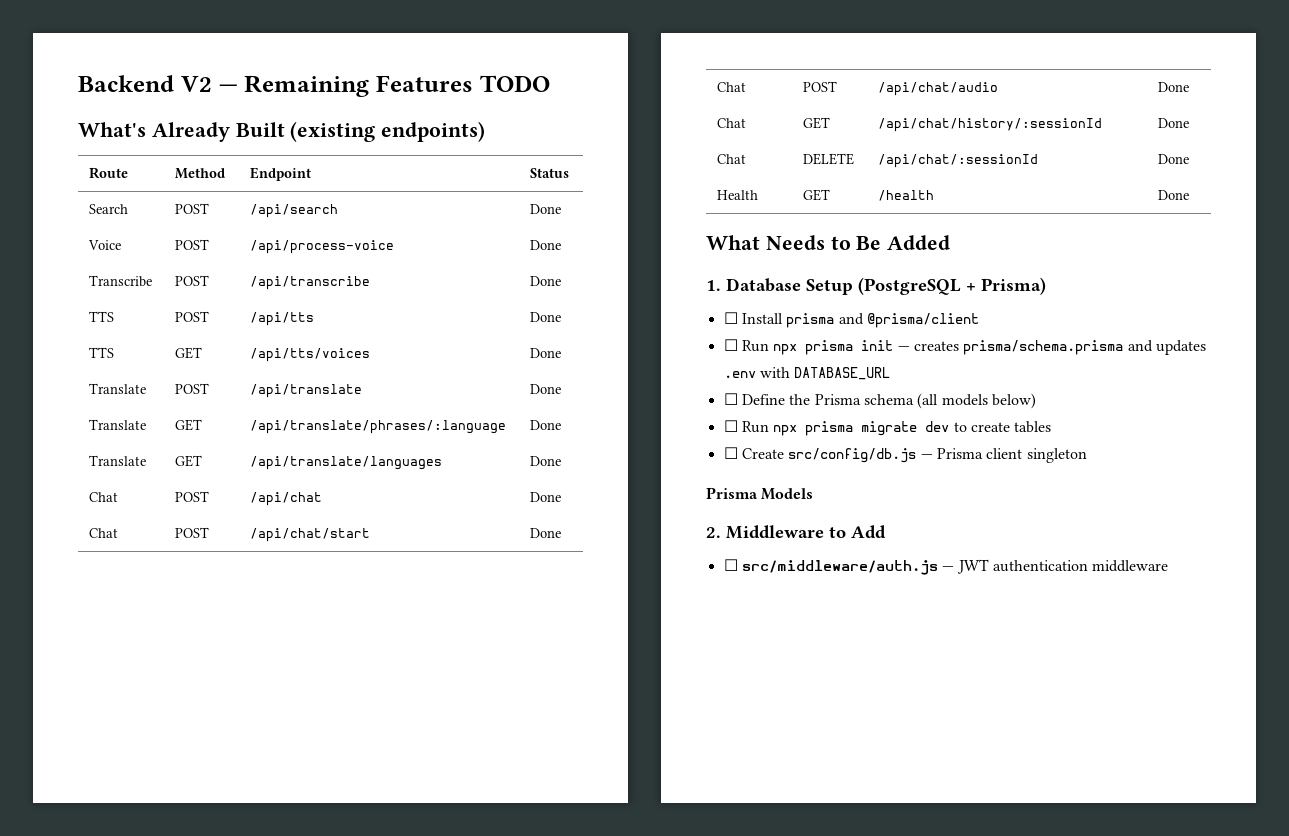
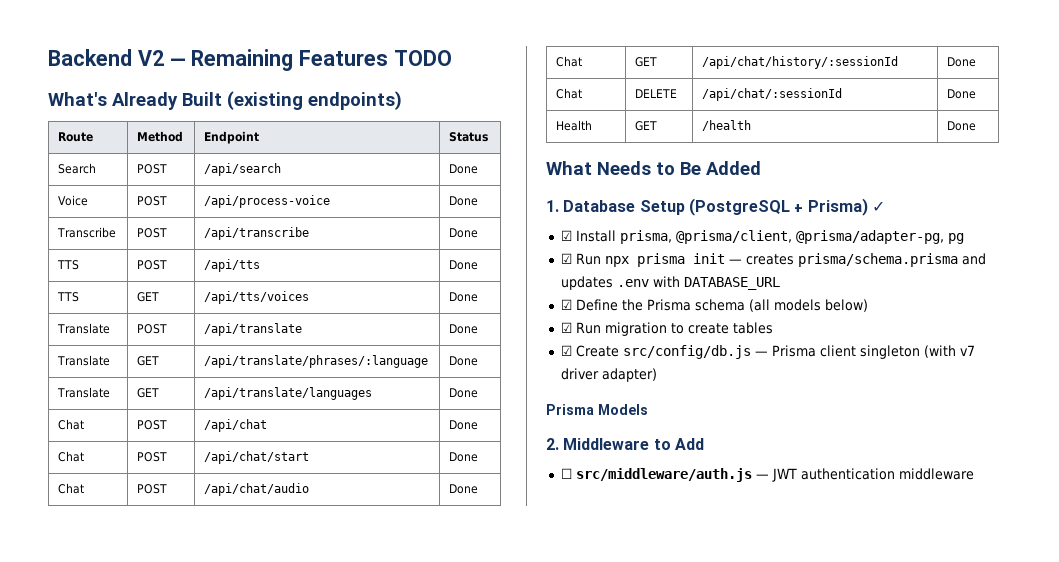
- 1. Database Setup (PostgreSQL + Prisma)
- ☐ Install prisma and @prisma/client
- ☐ Run npx prisma init — creates prisma/schema.prisma and updates .env with DATABASE_URL
+ 1. Database Setup (PostgreSQL + Prisma) ✓
+ ☑ Install prisma, @prisma/client, @prisma/adapter-pg, pg
+ ☑ Run npx prisma init — creates prisma/schema.prisma and updates .env with DATABASE_URL
- ☐ Define the Prisma schema (all models below)
+ ☑ Define the Prisma schema (all models below)
- ☐ Run npx prisma migrate dev to create tables
+ ☑ Run migration to create tables
- ☐ Create src/config/db.js — Prisma client singleton
+ ☑ Create src/config/db.js — Prisma client singleton (with v7 driver adapter)

